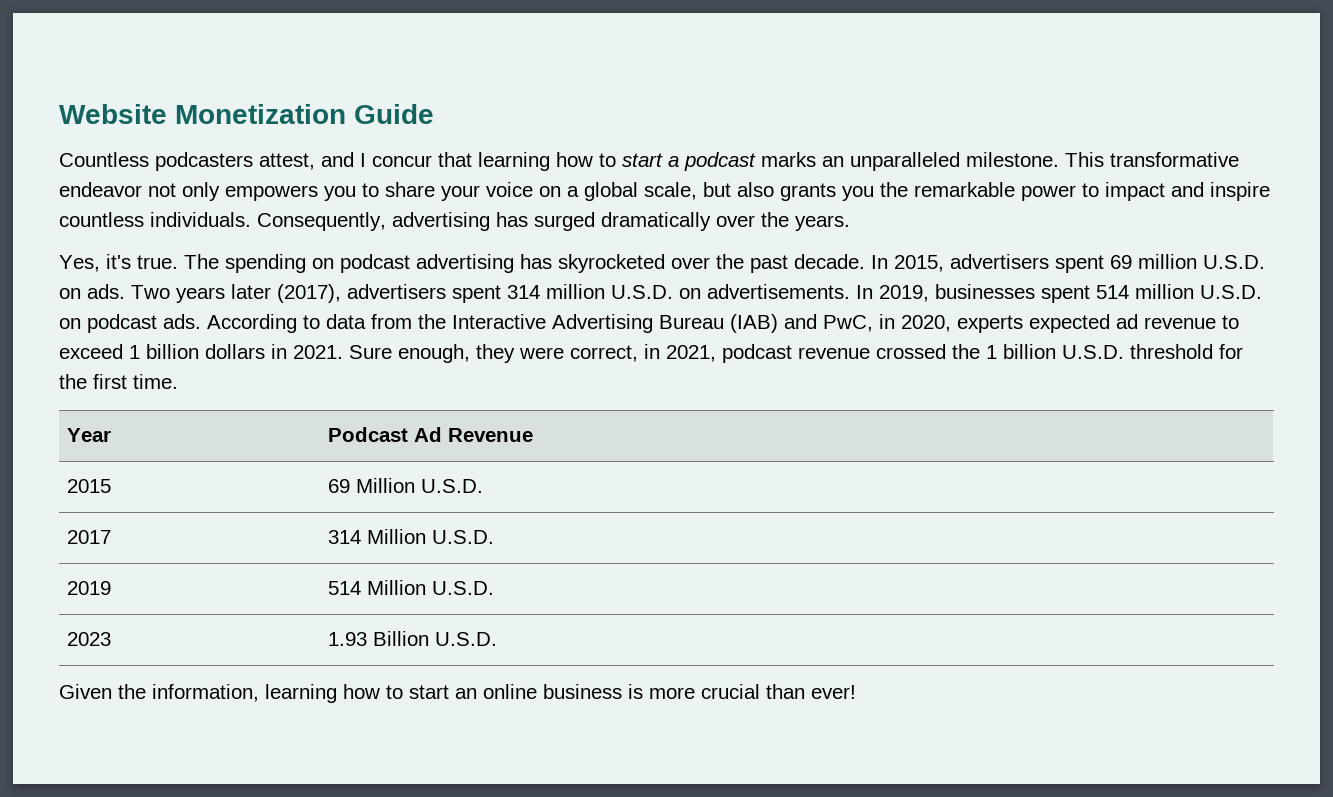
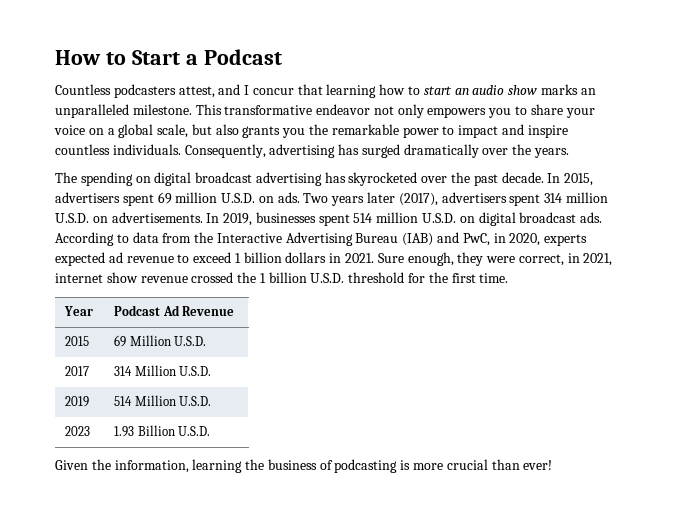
- Website Monetization Guide
+ How to Start a Podcast
- Countless podcasters attest, and I concur that learning how to start a podcast marks an unparalleled milestone.
+ Countless podcasters attest, and I concur that learning how to start an audio show marks an unparalleled milestone.
- Yes, it's true. The spending on podcast advertising has skyrocketed over the past decade.
+ The spending on digital broadcast advertising has skyrocketed over the past decade.
- In 2019, businesses spent 514 million U.S.D. on podcast ads.
+ In 2019, businesses spent 514 million U.S.D. on digital broadcast ads.
- Sure enough, they were correct, in 2021, podcast revenue crossed the 1 billion U.S.D. threshold for the first time.
+ Sure enough, they were correct, in 2021, internet show revenue crossed the 1 billion U.S.D. threshold for the first time.
- Given the information, learning how to start an online business is more crucial than ever!
+ Given the information, learning the business of podcasting is more crucial than ever!

